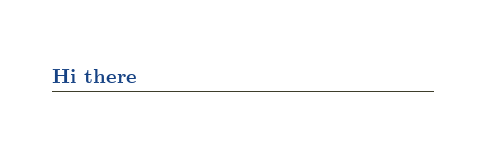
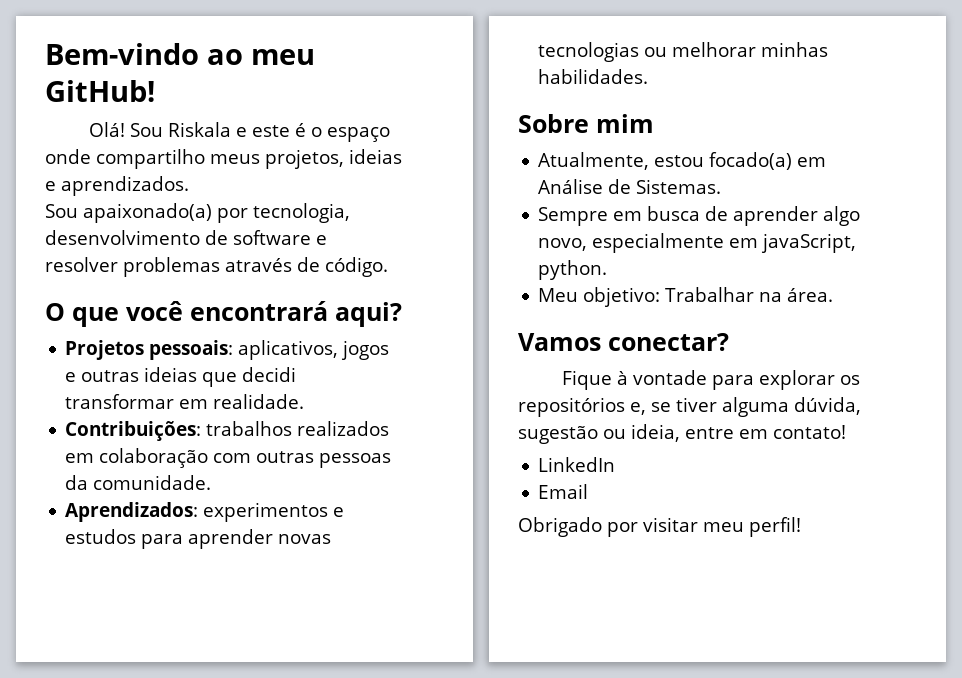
- Hi there
+ Bem-vindo ao meu GitHub!
+ Olá! Sou Riskala e este é o espaço onde compartilho meus projetos, ideias e aprendizados.
+ Sou apaixonado(a) por tecnologia, desenvolvimento de software e resolver problemas através de código.
+ O que você encontrará aqui?
+ Projetos pessoais: aplicativos, jogos e outras ideias que decidi transformar em realidade.
+ Contribuições: trabalhos realizados em colaboração com outras pessoas da comunidade.
+ Aprendizados: experimentos e estudos para aprender novas tecnologias ou melhorar minhas habilidades.
+ Sobre mim
+ Atualmente, estou focado(a) em Análise de Sistemas.
+ Sempre em busca de aprender algo novo, especialmente em javaScript, python.
+ Meu objetivo: Trabalhar na área.
+ Vamos conectar?
+ Fique à vontade para explorar os repositórios e, se tiver alguma dúvida, sugestão ou ideia, entre em contato!
+ LinkedIn
+ Email
+ Obrigado por visitar meu perfil!

